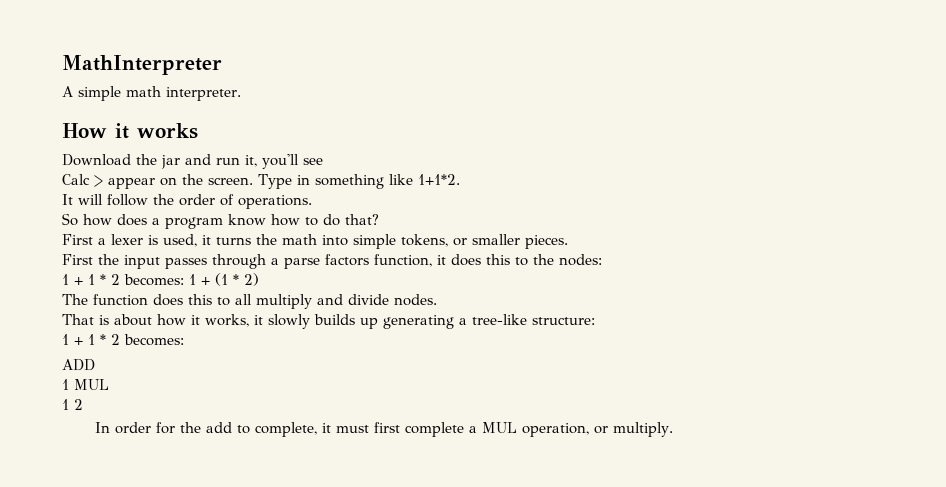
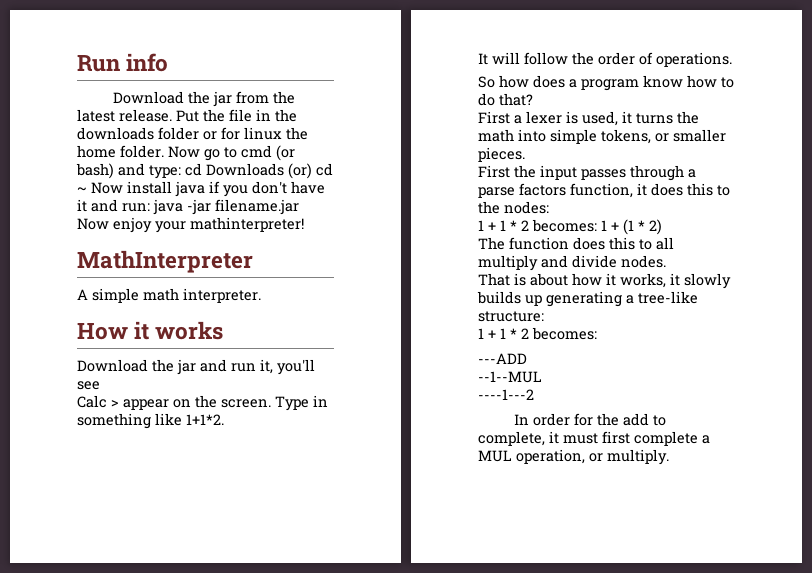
+ Run info
+ Download the jar from the latest release. Put the file in the downloads folder or for linux the home folder. Now go to cmd (or bash) and type: cd Downloads (or) cd ~ Now install java if you don't have it and run: java -jar filename.jar Now enjoy your mathinterpreter!
- ADD
- 1 MUL
- 1 2
+ ---ADD
+ --1--MUL
+ ----1---2

